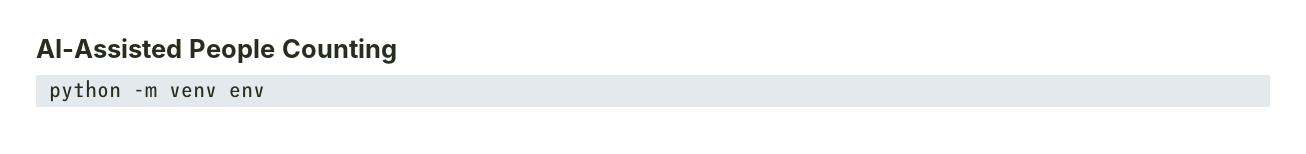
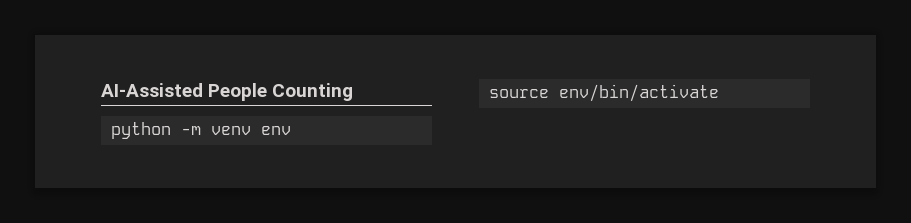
+ source env/bin/activate

